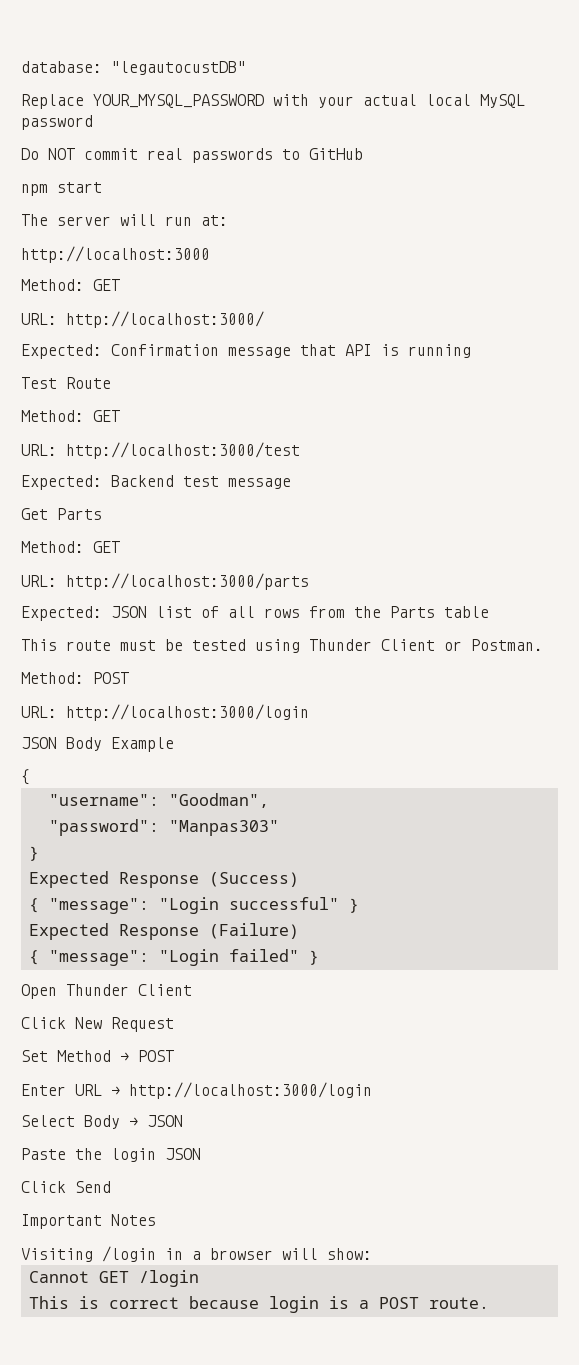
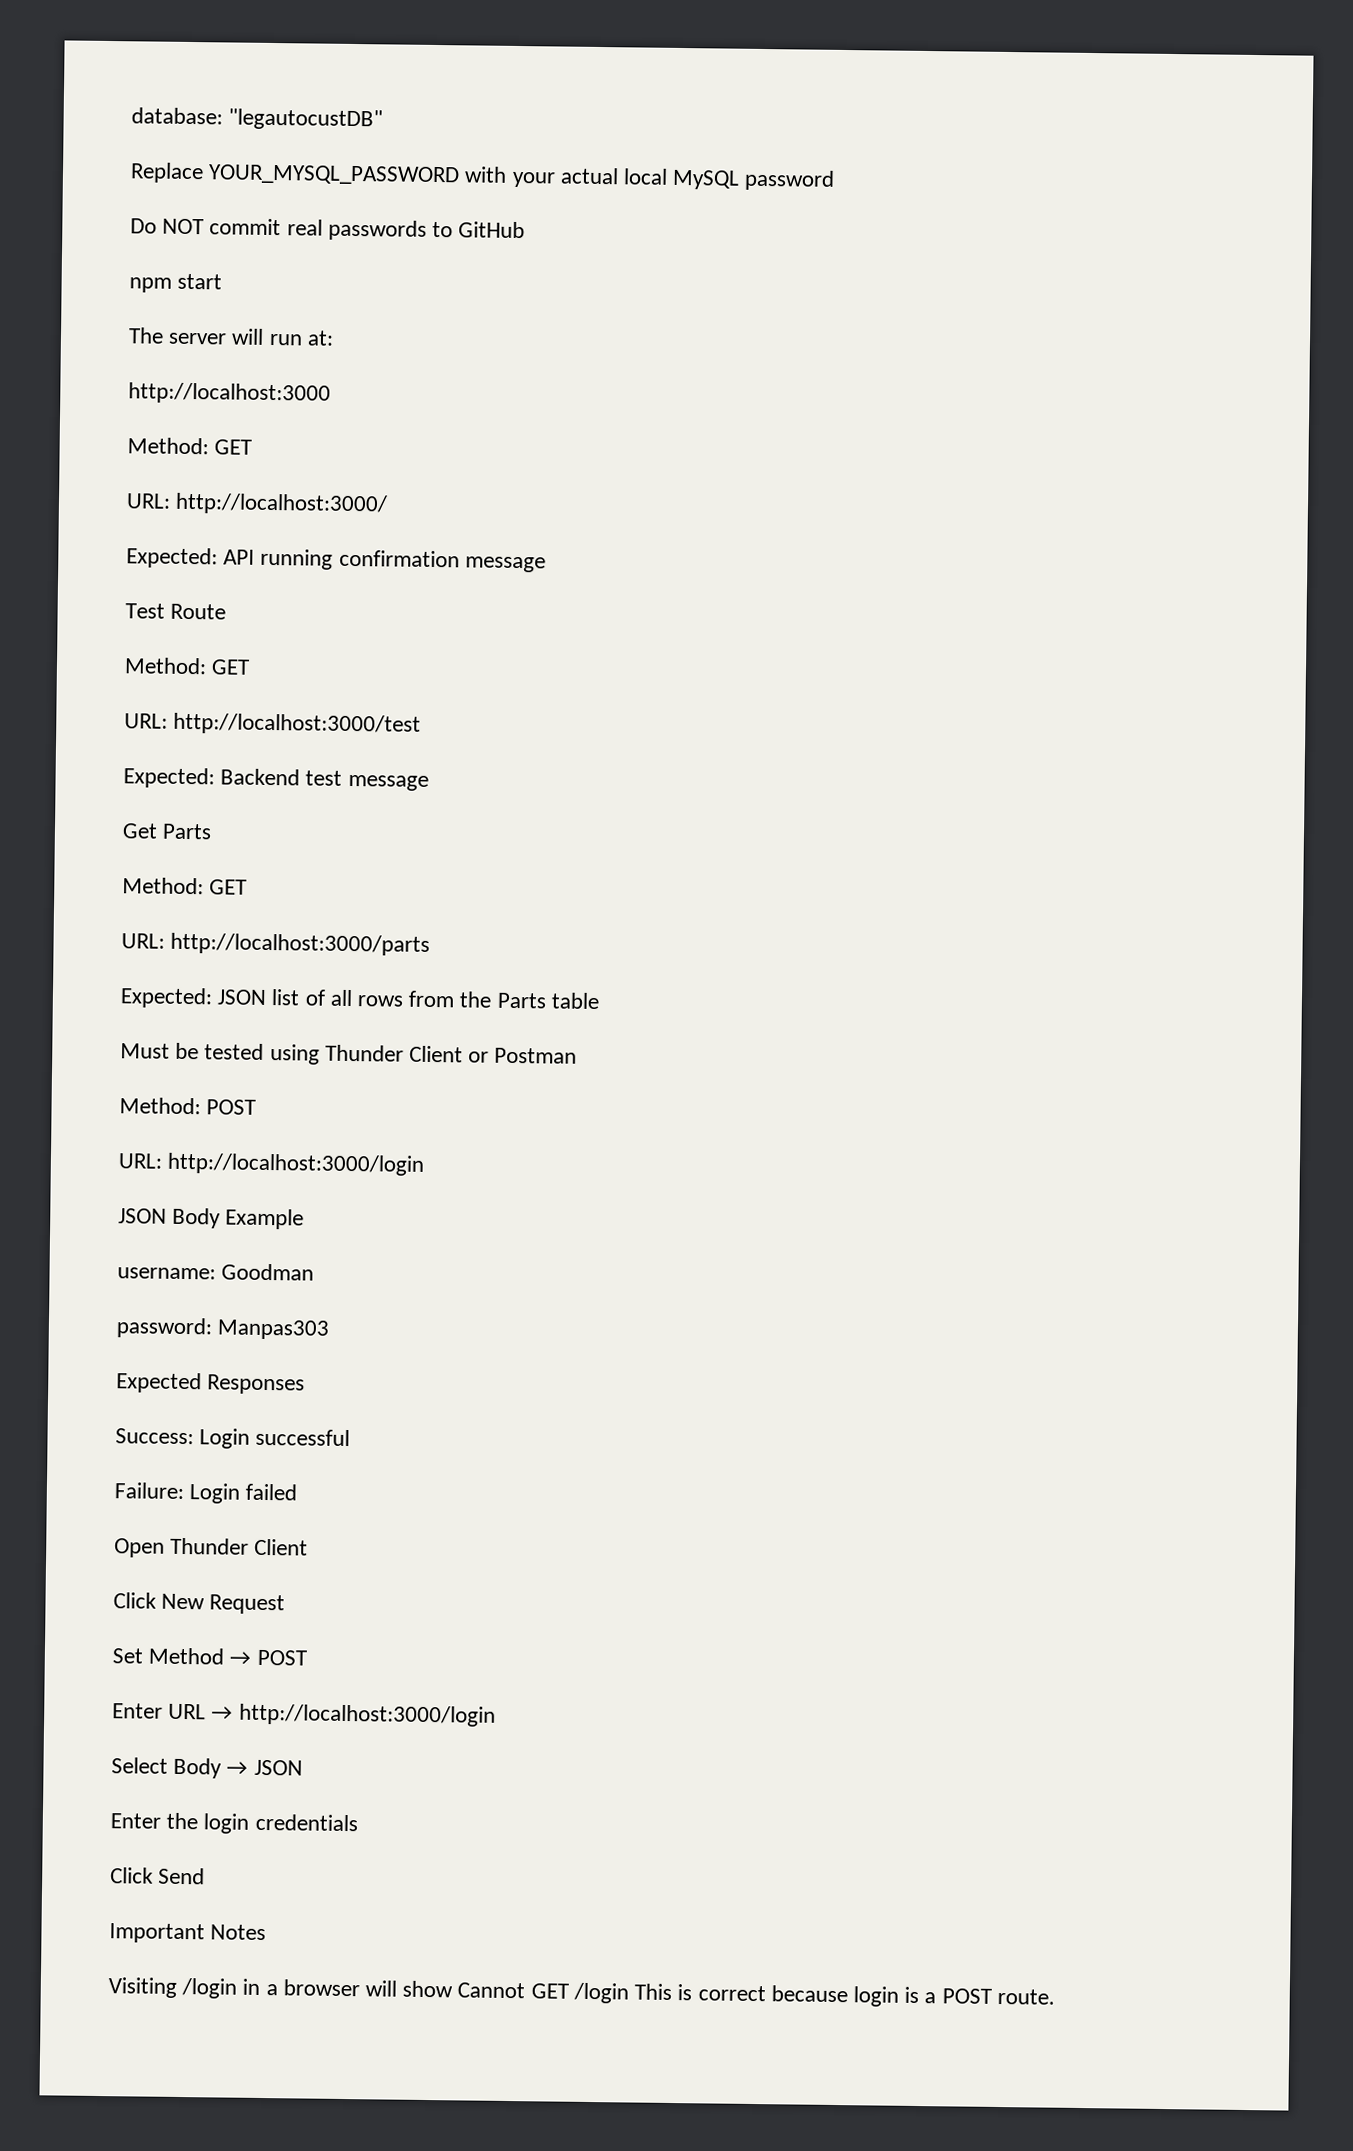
- Expected: Confirmation message that API is running
+ Expected: API running confirmation message
- This route must be tested using Thunder Client or Postman.
+ Must be tested using Thunder Client or Postman
  JSON Body Example
- {
- "username": "Goodman",
- "password": "Manpas303"
- }
- Expected Response (Success)
- { "message": "Login successful" }
- Expected Response (Failure)
- { "message": "Login failed" }
+ username: Goodman
+ password: Manpas303
+ Expected Responses
+ Success: Login successful
+ Failure: Login failed
- Paste the login JSON
+ Enter the login credentials
- Visiting /login in a browser will show:
- Cannot GET /login
- This is correct because login is a POST route.
+ Visiting /login in a browser will show Cannot GET /login This is correct because login is a POST route.

